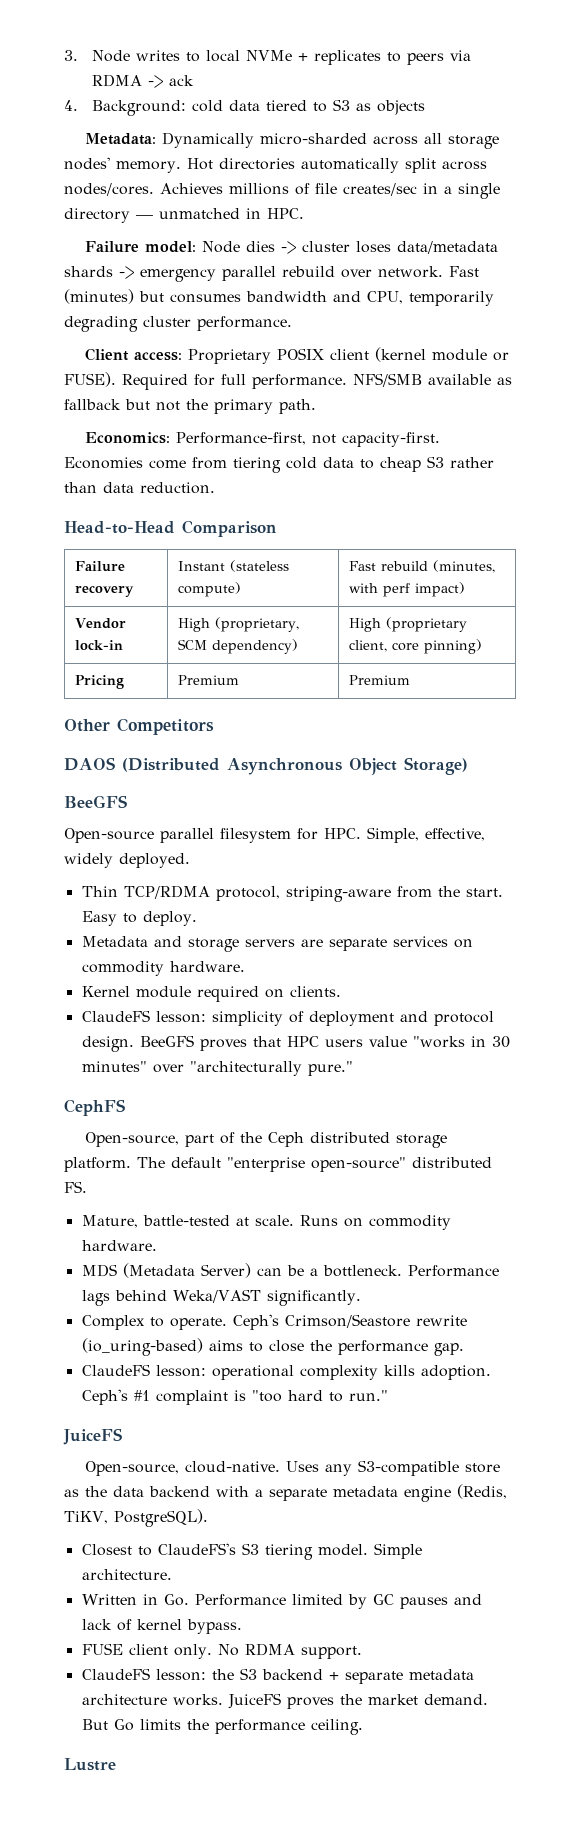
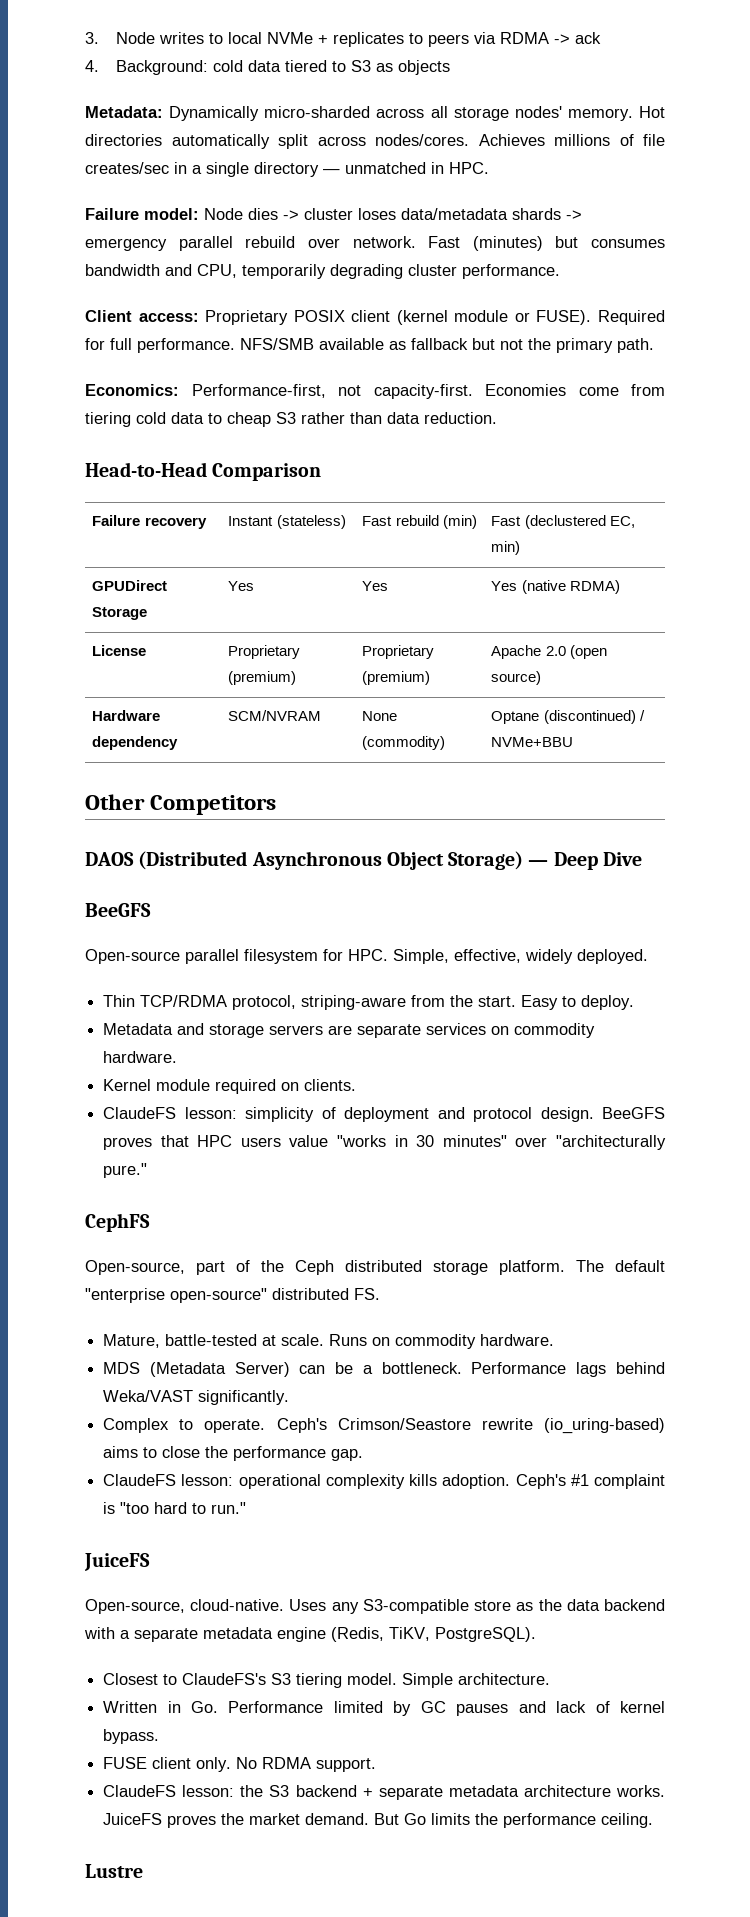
- Failure recovery | Instant (stateless compute) | Fast rebuild (minutes, with perf impact)
- Vendor lock-in | High (proprietary, SCM dependency) | High (proprietary client, core pinning)
- Pricing | Premium | Premium
+ Failure recovery | Instant (stateless) | Fast rebuild (min) | Fast (declustered EC, min)
+ GPUDirect Storage | Yes | Yes | Yes (native RDMA)
+ License | Proprietary (premium) | Proprietary (premium) | Apache 2.0 (open source)
+ Hardware dependency | SCM/NVRAM | None (commodity) | Optane (discontinued) / NVMe+BBU
- DAOS (Distributed Asynchronous Object Storage)
+ DAOS (Distributed Asynchronous Object Storage) — Deep Dive

